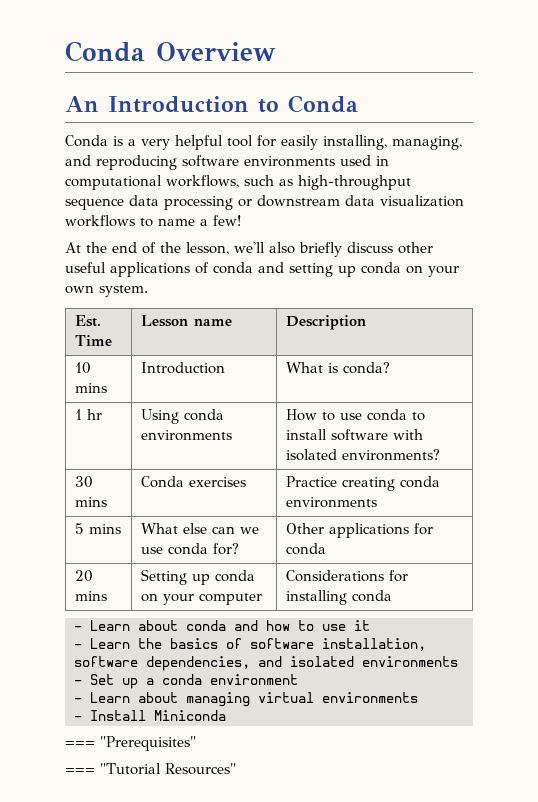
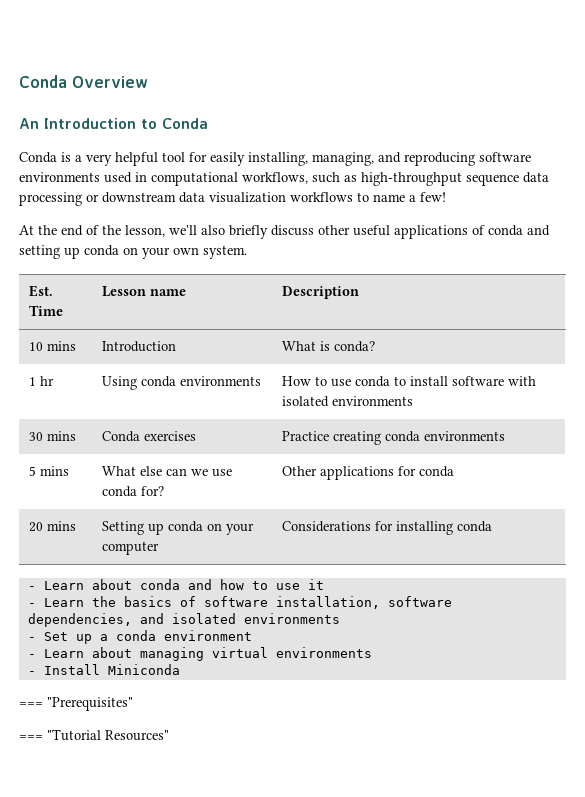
- 1 hr | Using conda environments | How to use conda to install software with isolated environments?
+ 1 hr | Using conda environments | How to use conda to install software with isolated environments

